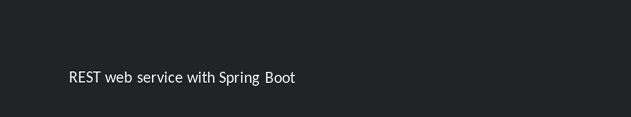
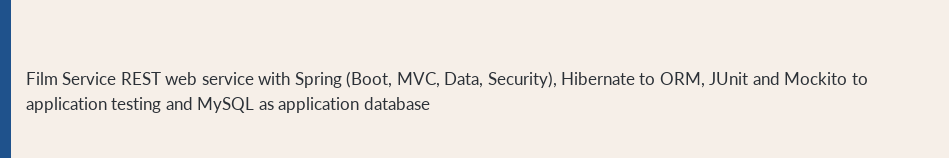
- REST web service with Spring Boot
+ Film Service REST web service with Spring (Boot, MVC, Data, Security), Hibernate to ORM, JUnit and Mockito to application testing and MySQL as application database

